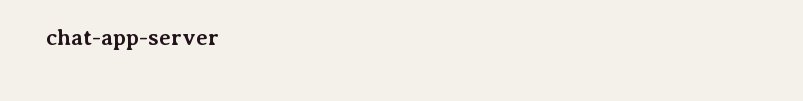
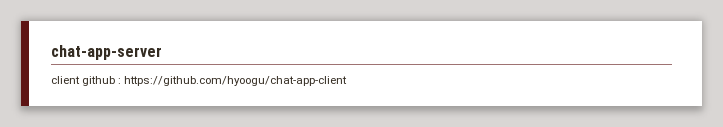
+ client github : https://github.com/hyoogu/chat-app-client

